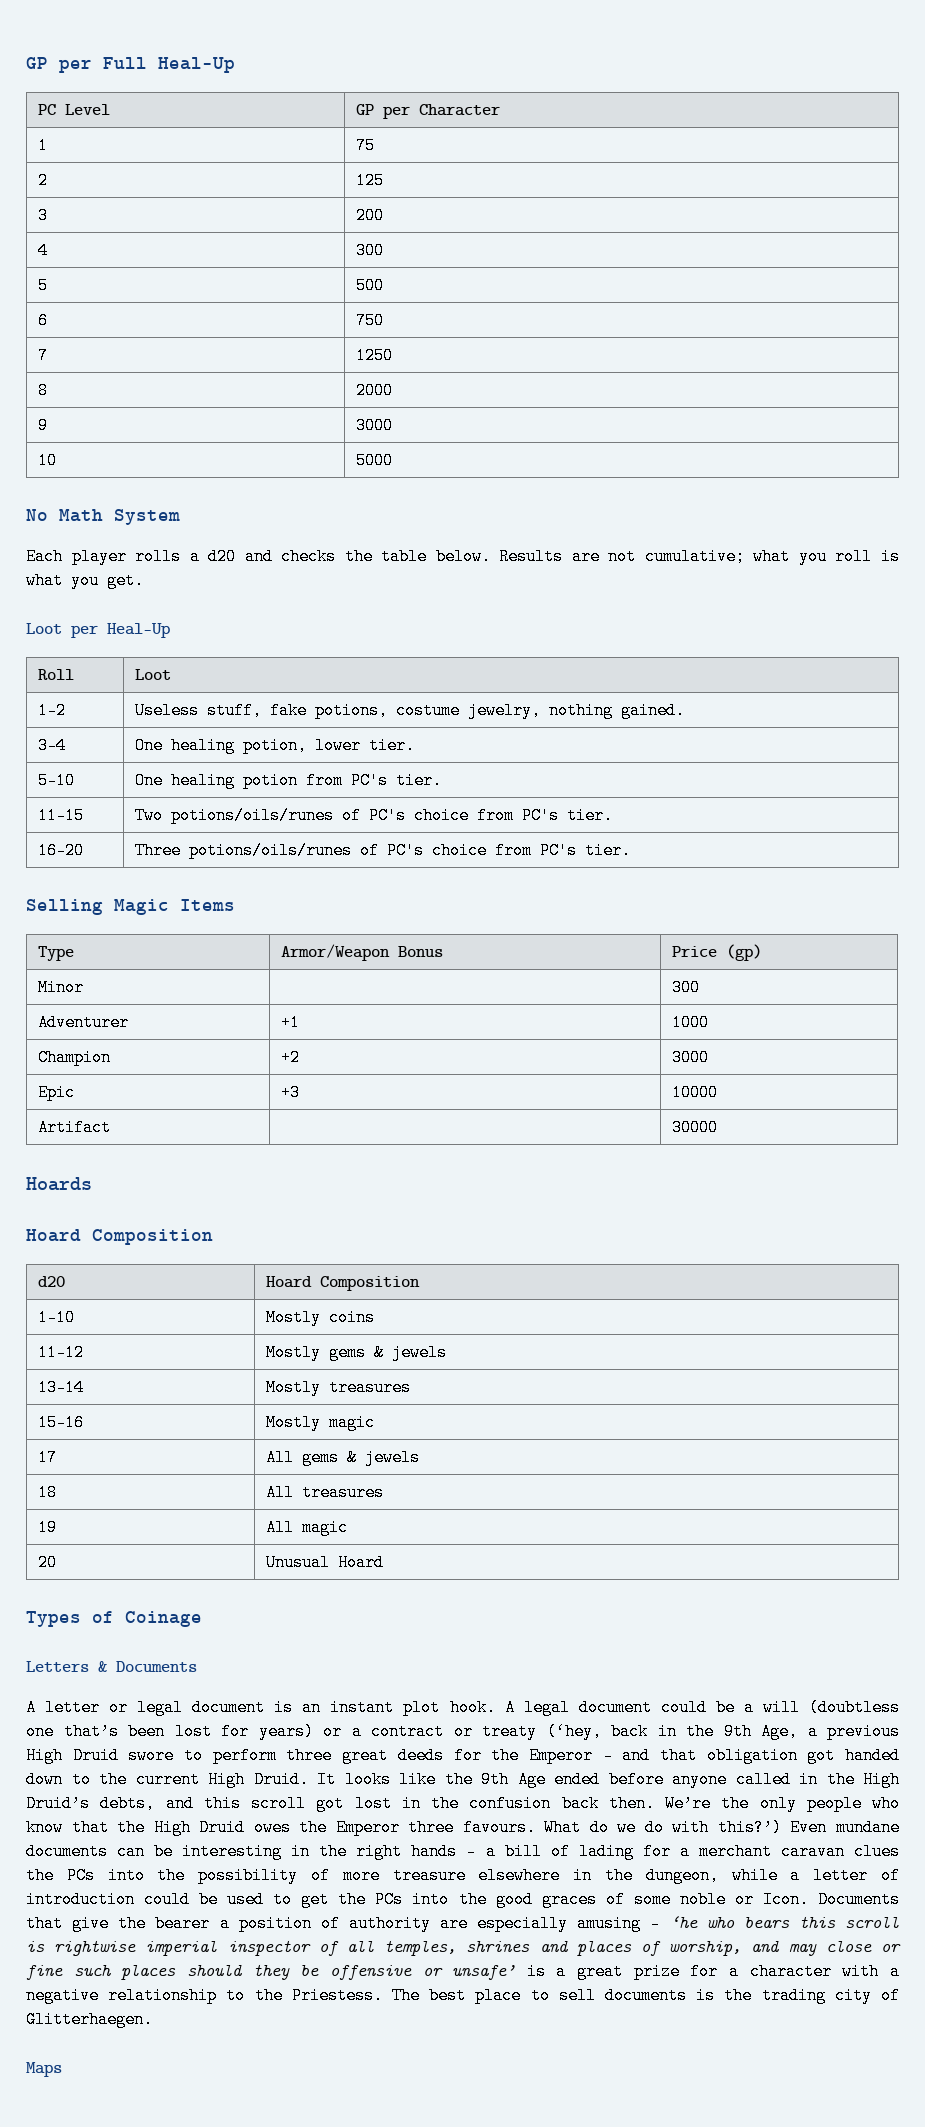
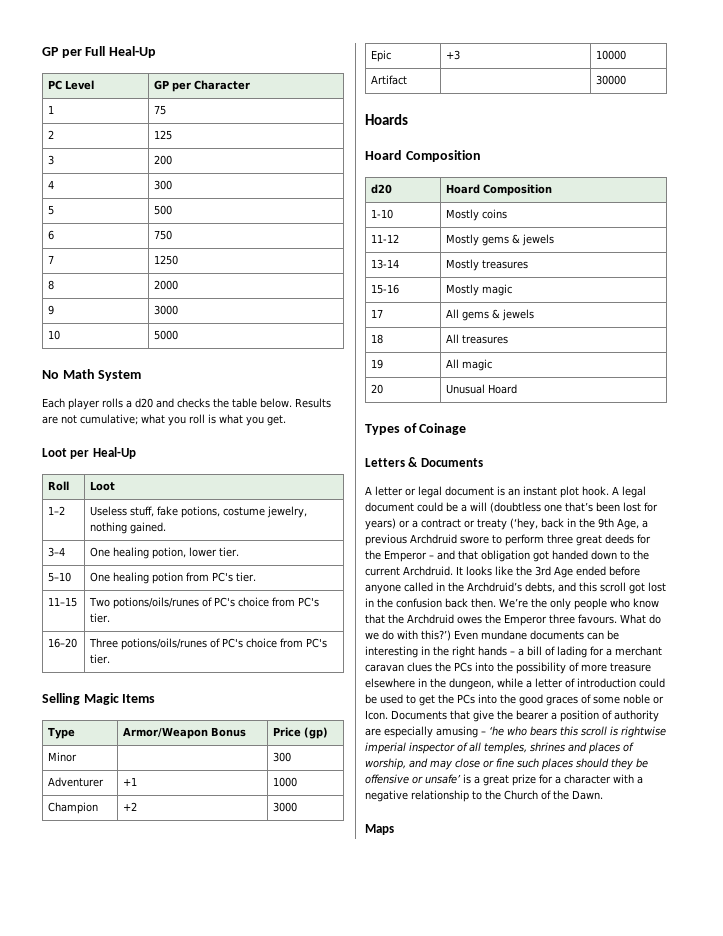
- A legal document could be a will (doubtless one that’s been lost for years) or a contract or treaty (‘hey, back in the 9th Age, a previous High Druid swore to perform three great deeds for the Emperor – and that obligation got handed down to the current High Druid.
+ A legal document could be a will (doubtless one that’s been lost for years) or a contract or treaty (‘hey, back in the 9th Age, a previous Archdruid swore to perform three great deeds for the Emperor – and that obligation got handed down to the current Archdruid.
- It looks like the 9th Age ended before anyone called in the High Druid’s debts, and this scroll got lost in the confusion back then.
+ It looks like the 3rd Age ended before anyone called in the Archdruid’s debts, and this scroll got lost in the confusion back then.
- We’re the only people who know that the High Druid owes the Emperor three favours.
+ We’re the only people who know that the Archdruid owes the Emperor three favours.
- Documents that give the bearer a position of authority are especially amusing – ‘he who bears this scroll is rightwise imperial inspector of all temples, shrines and places of worship, and may close or fine such places should they be offensive or unsafe’ is a great prize for a character with a negative relationship to the Priestess. The best place to sell documents is the trading city of Glitterhaegen.
+ Documents that give the bearer a position of authority are especially amusing – ‘he who bears this scroll is rightwise imperial inspector of all temples, shrines and places of worship, and may close or fine such places should they be offensive or unsafe’ is a great prize for a character with a negative relationship to the Church of the Dawn.

